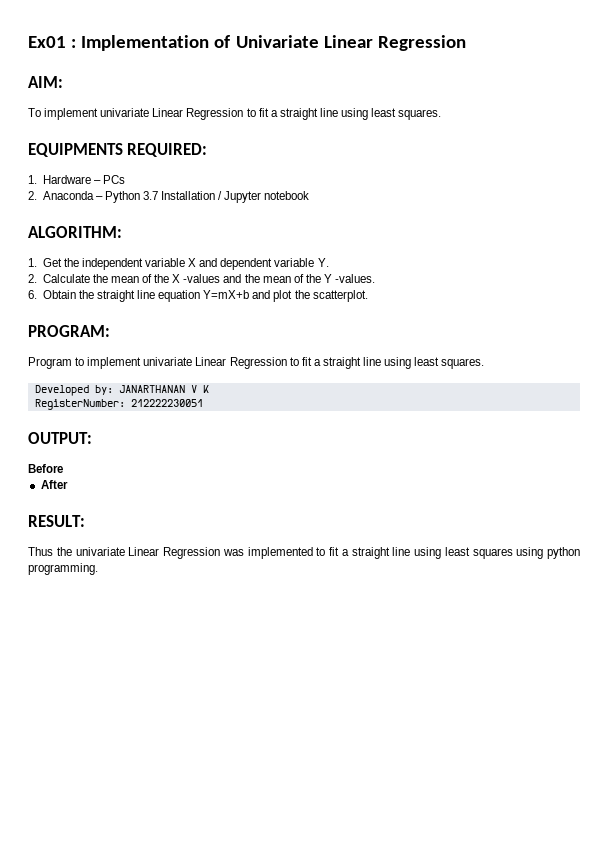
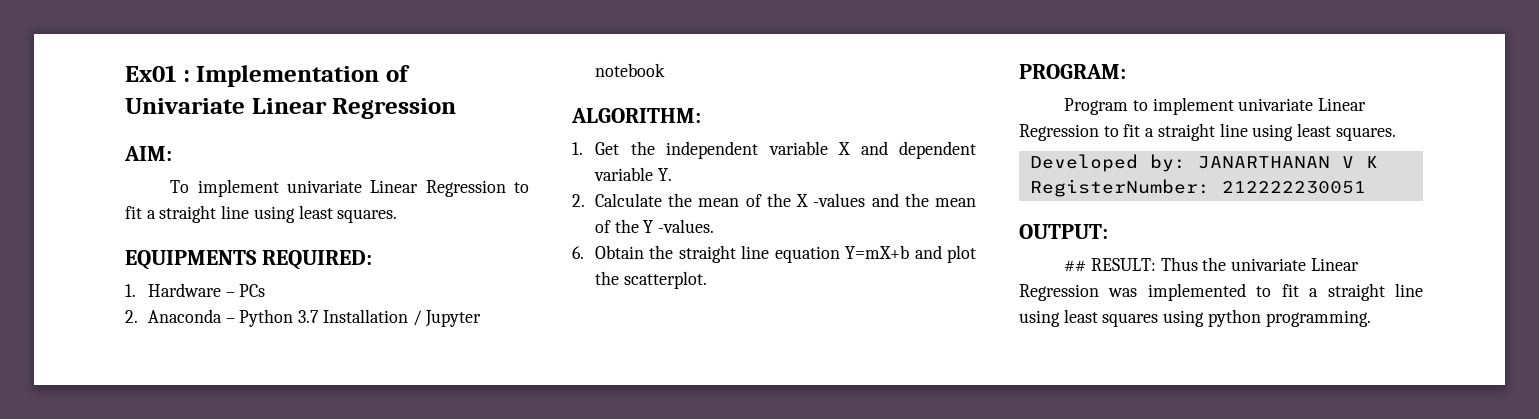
- Before
- After
- RESULT:
- Thus the univariate Linear Regression was implemented to fit a straight line using least squares using python programming.
+ ## RESULT: Thus the univariate Linear Regression was implemented to fit a straight line using least squares using python programming.

